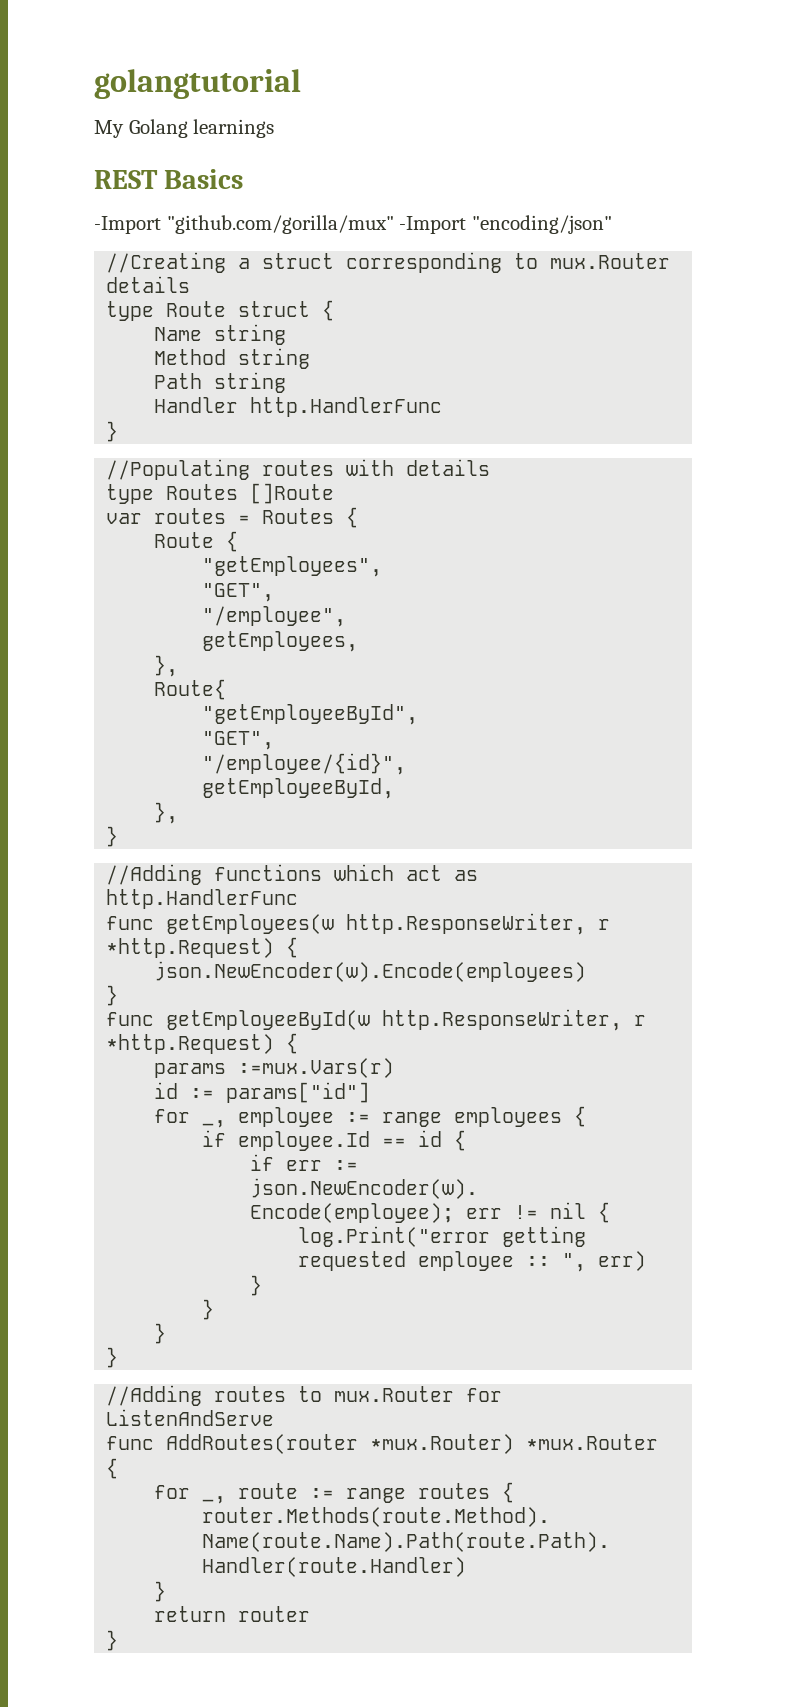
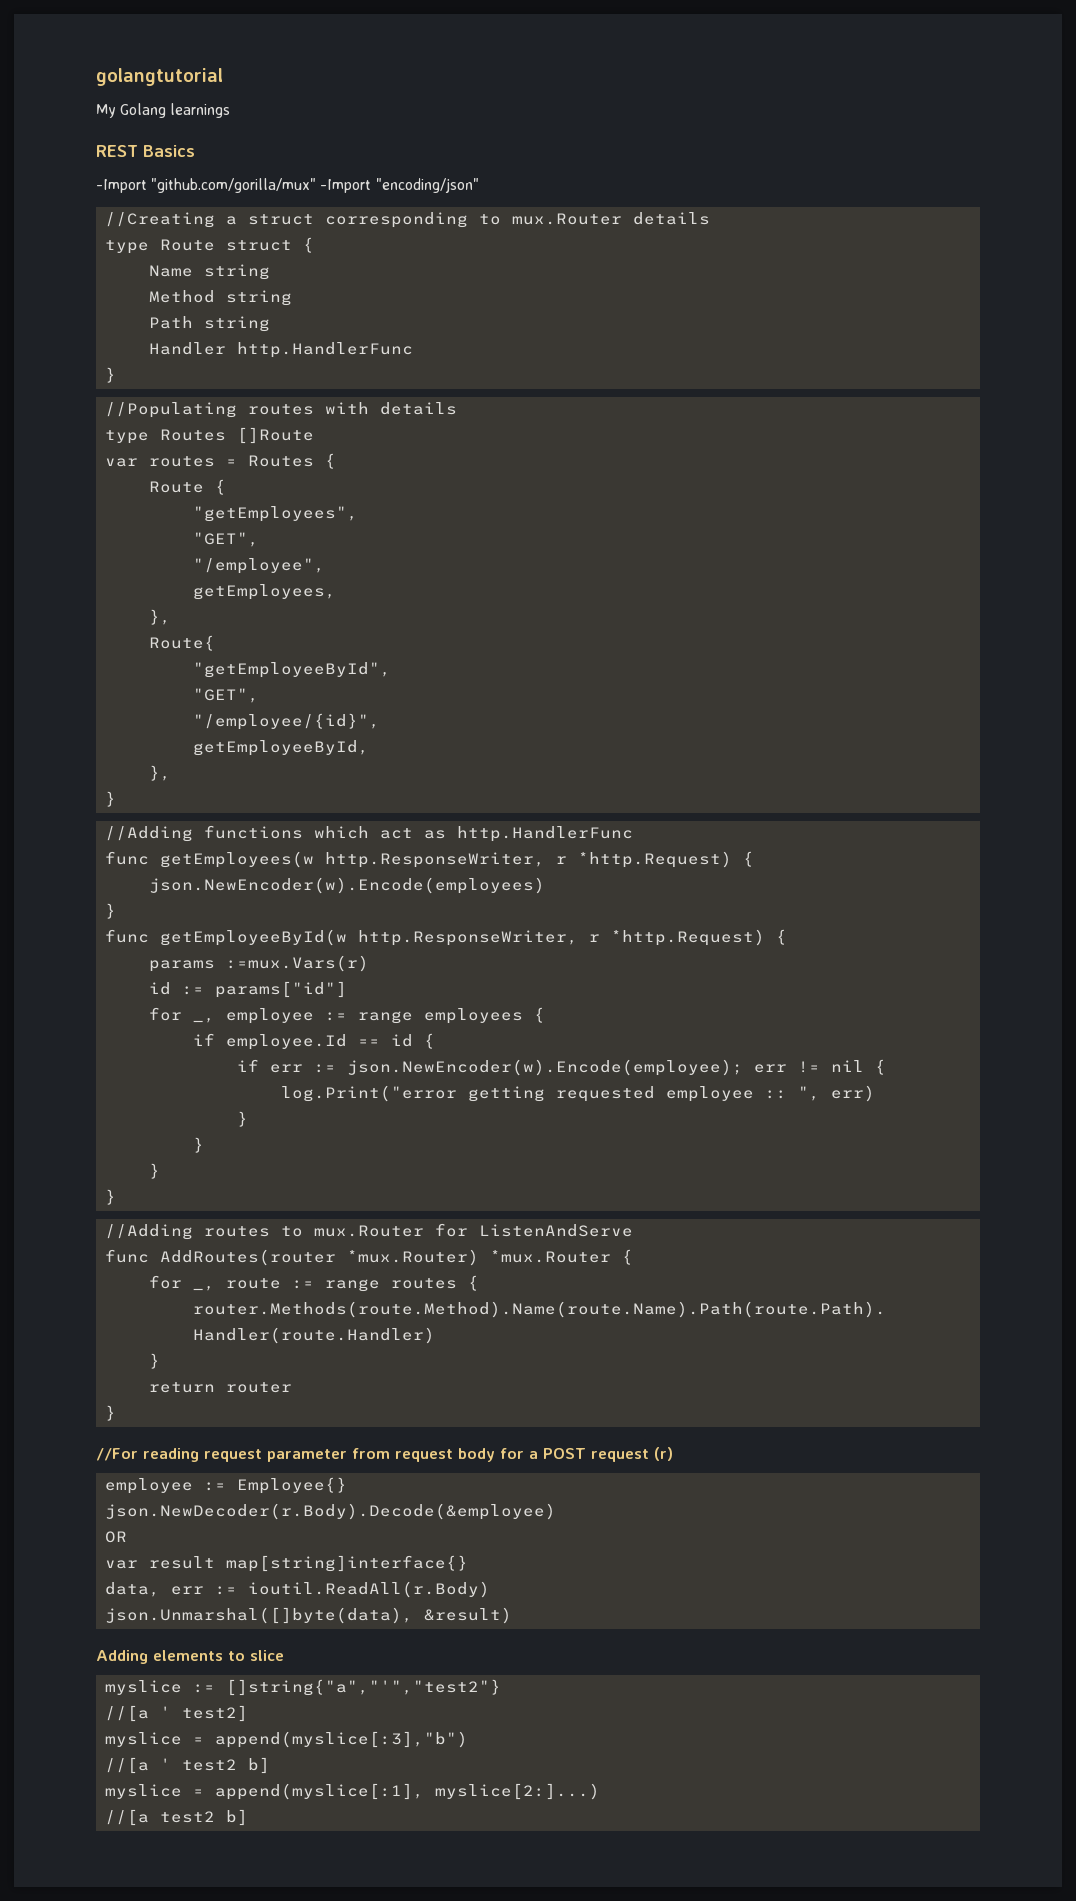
+ //For reading request parameter from request body for a POST request (r)
+ employee := Employee{}
+ json.NewDecoder(r.Body).Decode(&employee)
+ OR
+ var result map[string]interface{}
+ data, err := ioutil.ReadAll(r.Body)
+ json.Unmarshal([]byte(data), &result)
+ Adding elements to slice
+ myslice := []string{"a","'","test2"}
+ //[a ' test2]
+ myslice = append(myslice[:3],"b")
+ //[a ' test2 b]
+ myslice = append(myslice[:1], myslice[2:]...)
+ //[a test2 b]

